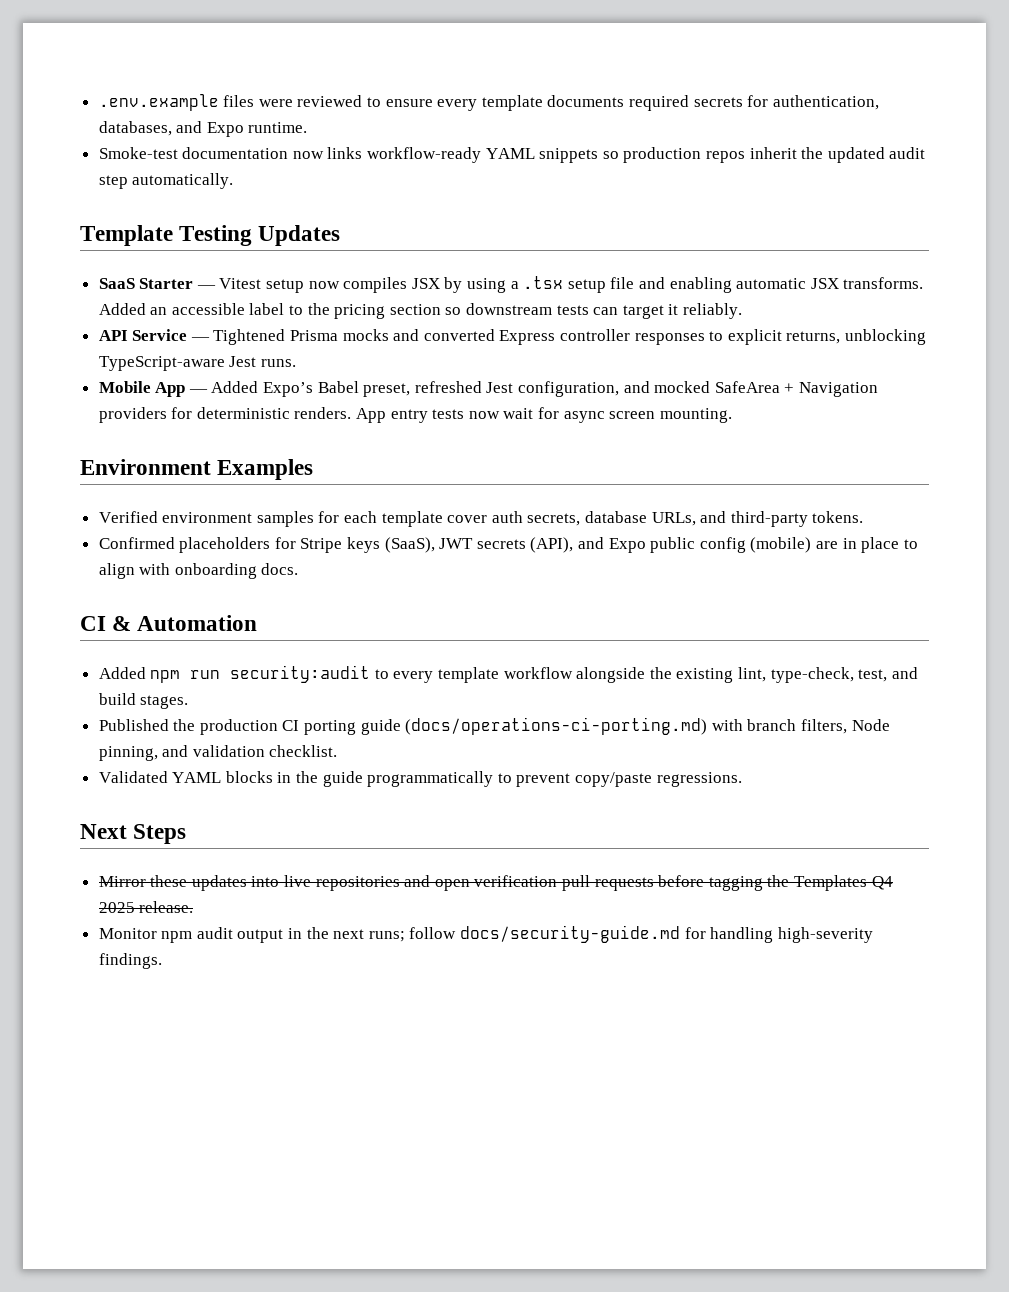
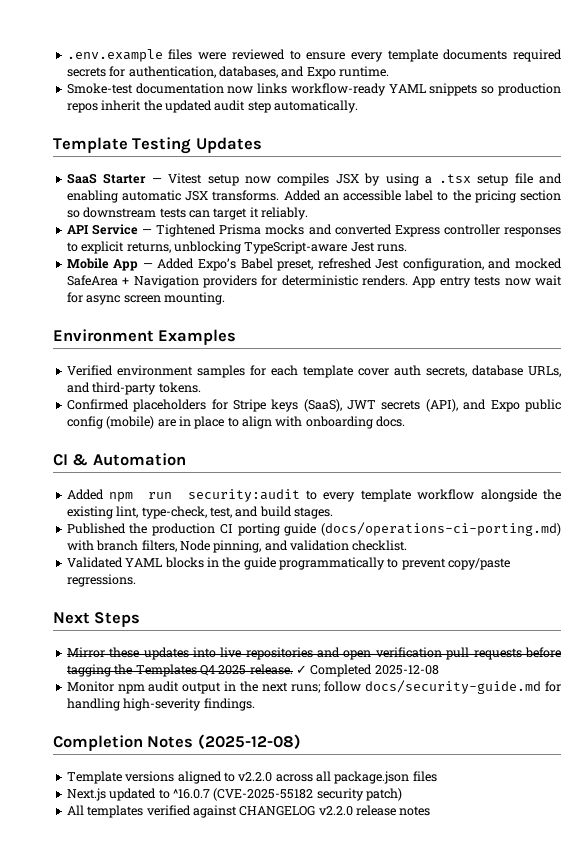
+ ✓ Completed 2025-12-08
+ Completion Notes (2025-12-08)
+ Template versions aligned to v2.2.0 across all package.json files
+ Next.js updated to ^16.0.7 (CVE-2025-55182 security patch)
+ All templates verified against CHANGELOG v2.2.0 release notes

